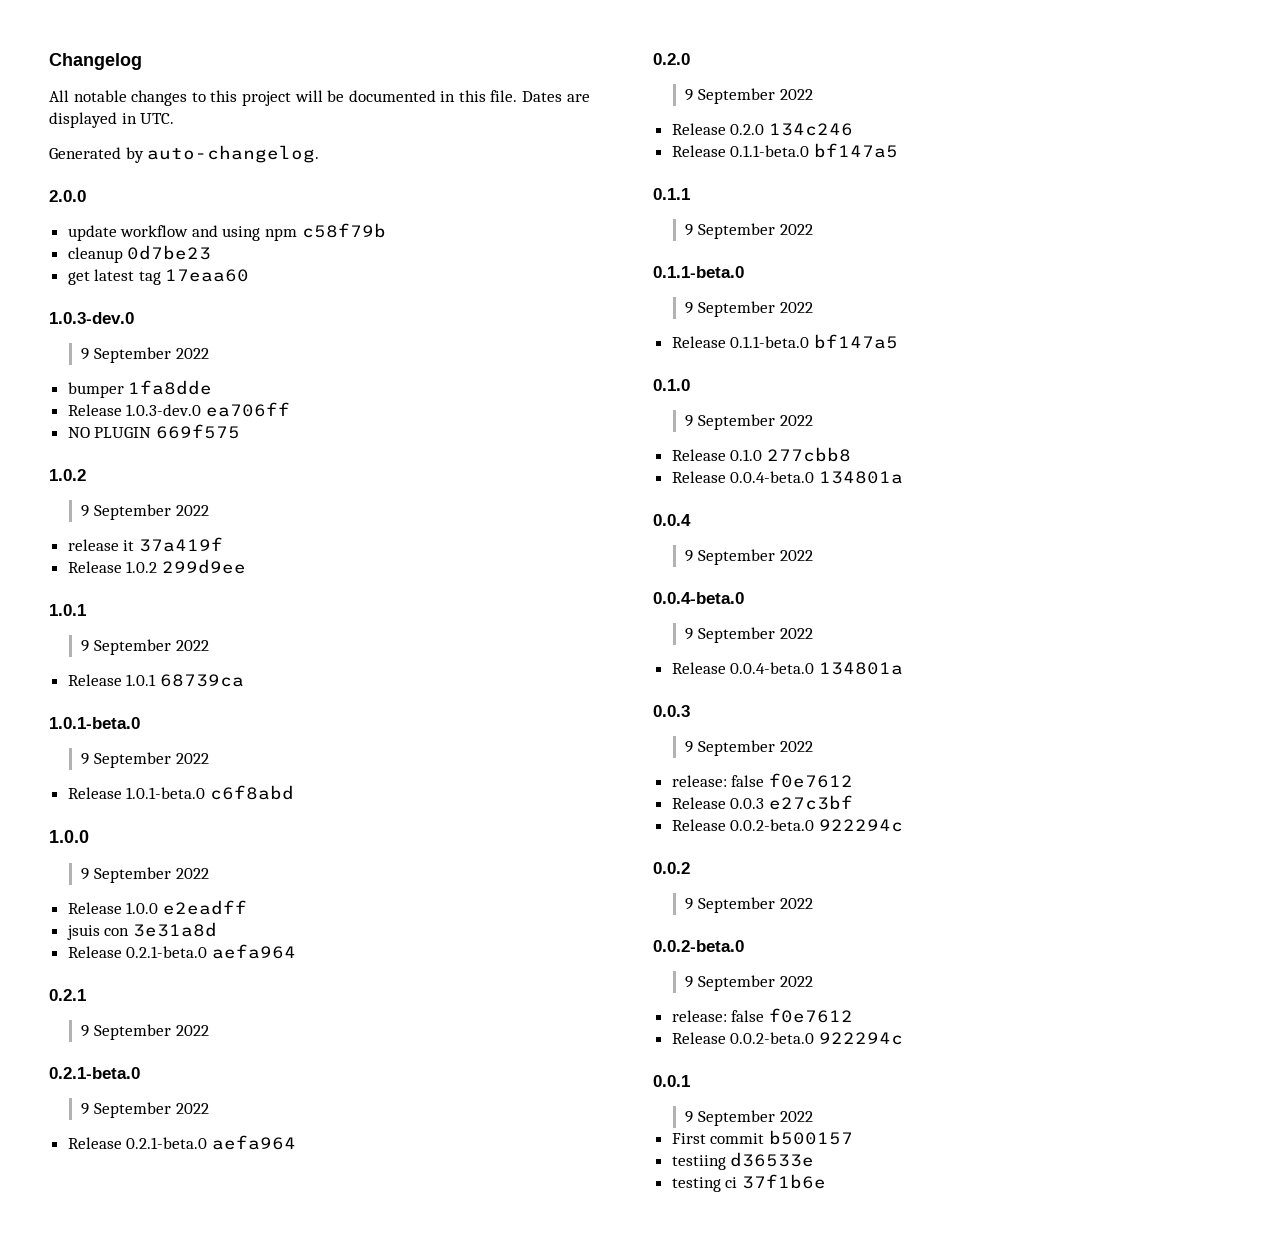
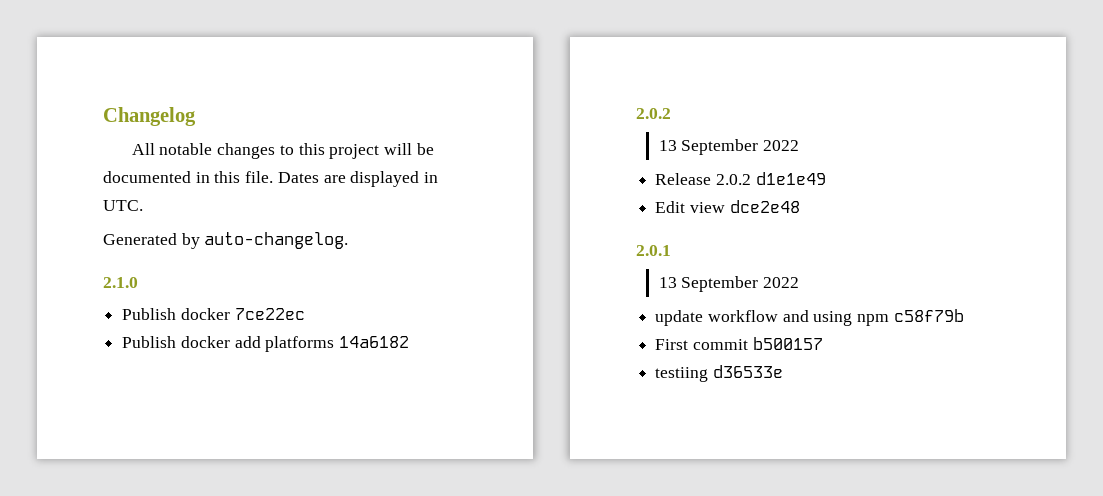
- 2.0.0
+ 2.1.0
+ Publish docker 7ce22ec
+ Publish docker add platforms 14a6182
+ 2.0.2
+ 13 September 2022
+ Release 2.0.2 d1e1e49
+ Edit view dce2e48
+ 2.0.1
+ 13 September 2022
- cleanup 0d7be23
- get latest tag 17eaa60
- 1.0.3-dev.0
- 9 September 2022
- bumper 1fa8dde
- Release 1.0.3-dev.0 ea706ff
- NO PLUGIN 669f575
- 1.0.2
- 9 September 2022
- release it 37a419f
- Release 1.0.2 299d9ee
- 1.0.1
- 9 September 2022
- Release 1.0.1 68739ca
- 1.0.1-beta.0
- 9 September 2022
- Release 1.0.1-beta.0 c6f8abd
- 1.0.0
- 9 September 2022
- Release 1.0.0 e2eadff
- jsuis con 3e31a8d
- Release 0.2.1-beta.0 aefa964
- 0.2.1
- 9 September 2022
- 0.2.1-beta.0
- 9 September 2022
- Release 0.2.1-beta.0 aefa964
- 0.2.0
- 9 September 2022
- Release 0.2.0 134c246
- Release 0.1.1-beta.0 bf147a5
- 0.1.1
- 9 September 2022
- 0.1.1-beta.0
- 9 September 2022
- Release 0.1.1-beta.0 bf147a5
- 0.1.0
- 9 September 2022
- Release 0.1.0 277cbb8
- Release 0.0.4-beta.0 134801a
- 0.0.4
- 9 September 2022
- 0.0.4-beta.0
- 9 September 2022
- Release 0.0.4-beta.0 134801a
- 0.0.3
- 9 September 2022
- release: false f0e7612
- Release 0.0.3 e27c3bf
- Release 0.0.2-beta.0 922294c
- 0.0.2
- 9 September 2022
- 0.0.2-beta.0
- 9 September 2022
- release: false f0e7612
- Release 0.0.2-beta.0 922294c
- 0.0.1
- 9 September 2022
- testing ci 37f1b6e

